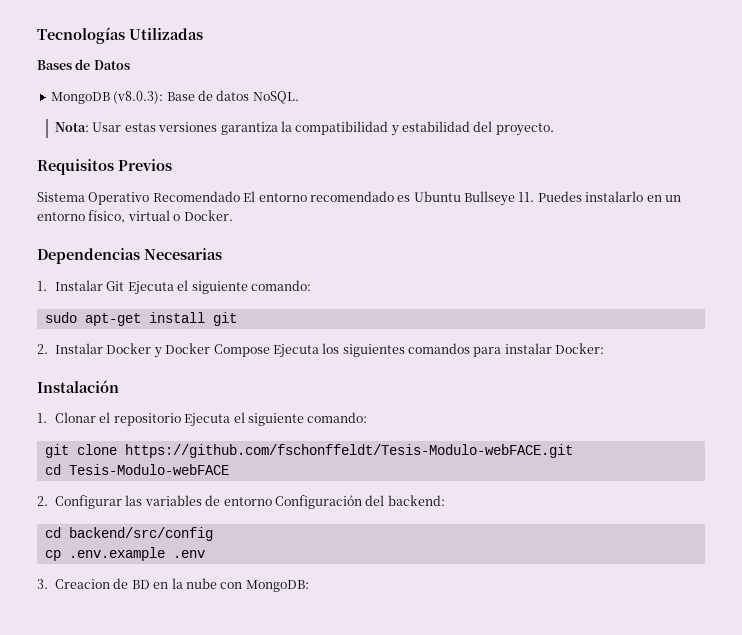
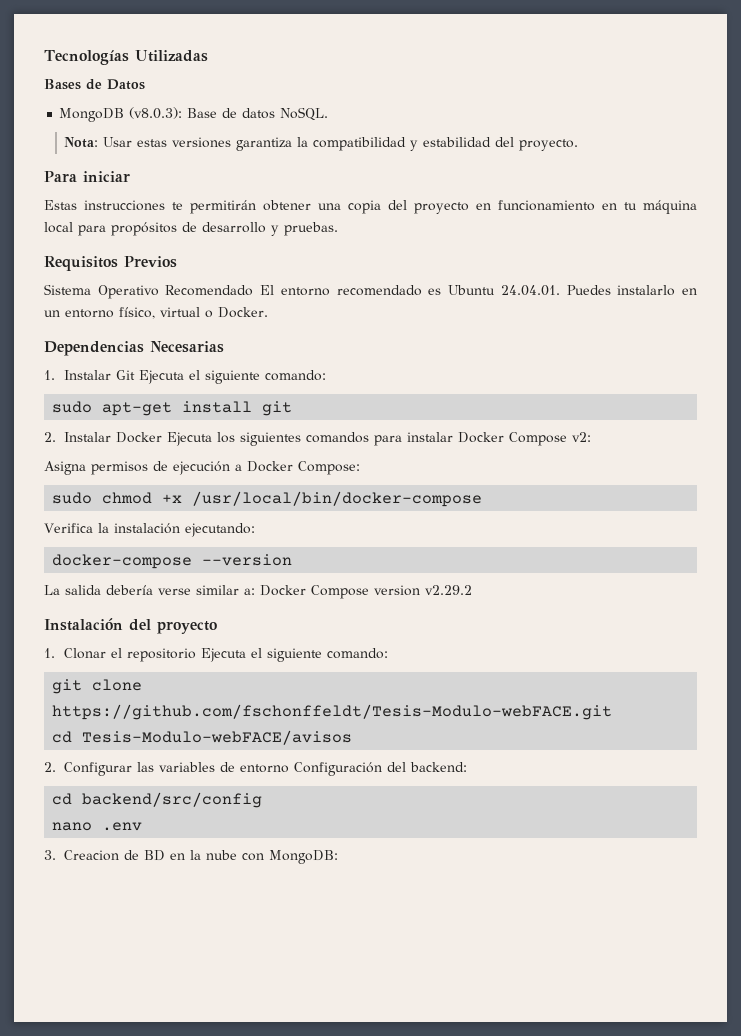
+ Para iniciar
+ Estas instrucciones te permitirán obtener una copia del proyecto en funcionamiento en tu máquina local para propósitos de desarrollo y pruebas.
- Sistema Operativo Recomendado El entorno recomendado es Ubuntu Bullseye 11. Puedes instalarlo en un entorno físico, virtual o Docker.
+ Sistema Operativo Recomendado El entorno recomendado es Ubuntu 24.04.01. Puedes instalarlo en un entorno físico, virtual o Docker.
- 2. Instalar Docker y Docker Compose Ejecuta los siguientes comandos para instalar Docker:
+ 2. Instalar Docker Ejecuta los siguientes comandos para instalar Docker Compose v2:
+ Asigna permisos de ejecución a Docker Compose:
+ sudo chmod +x /usr/local/bin/docker-compose
+ Verifica la instalación ejecutando:
+ docker-compose --version
+ La salida debería verse similar a: Docker Compose version v2.29.2
- Instalación
+ Instalación del proyecto
- cd Tesis-Modulo-webFACE
+ cd Tesis-Modulo-webFACE/avisos
- cp .env.example .env
+ nano .env

